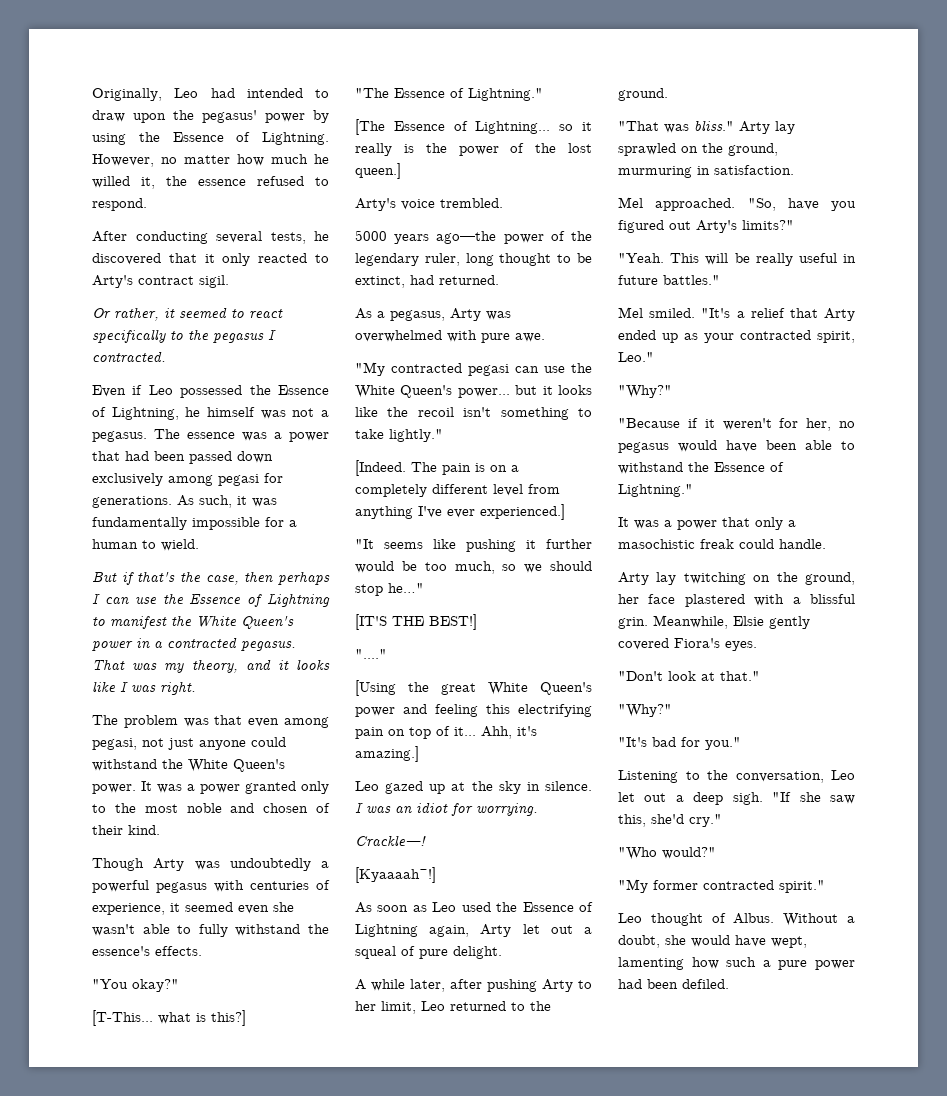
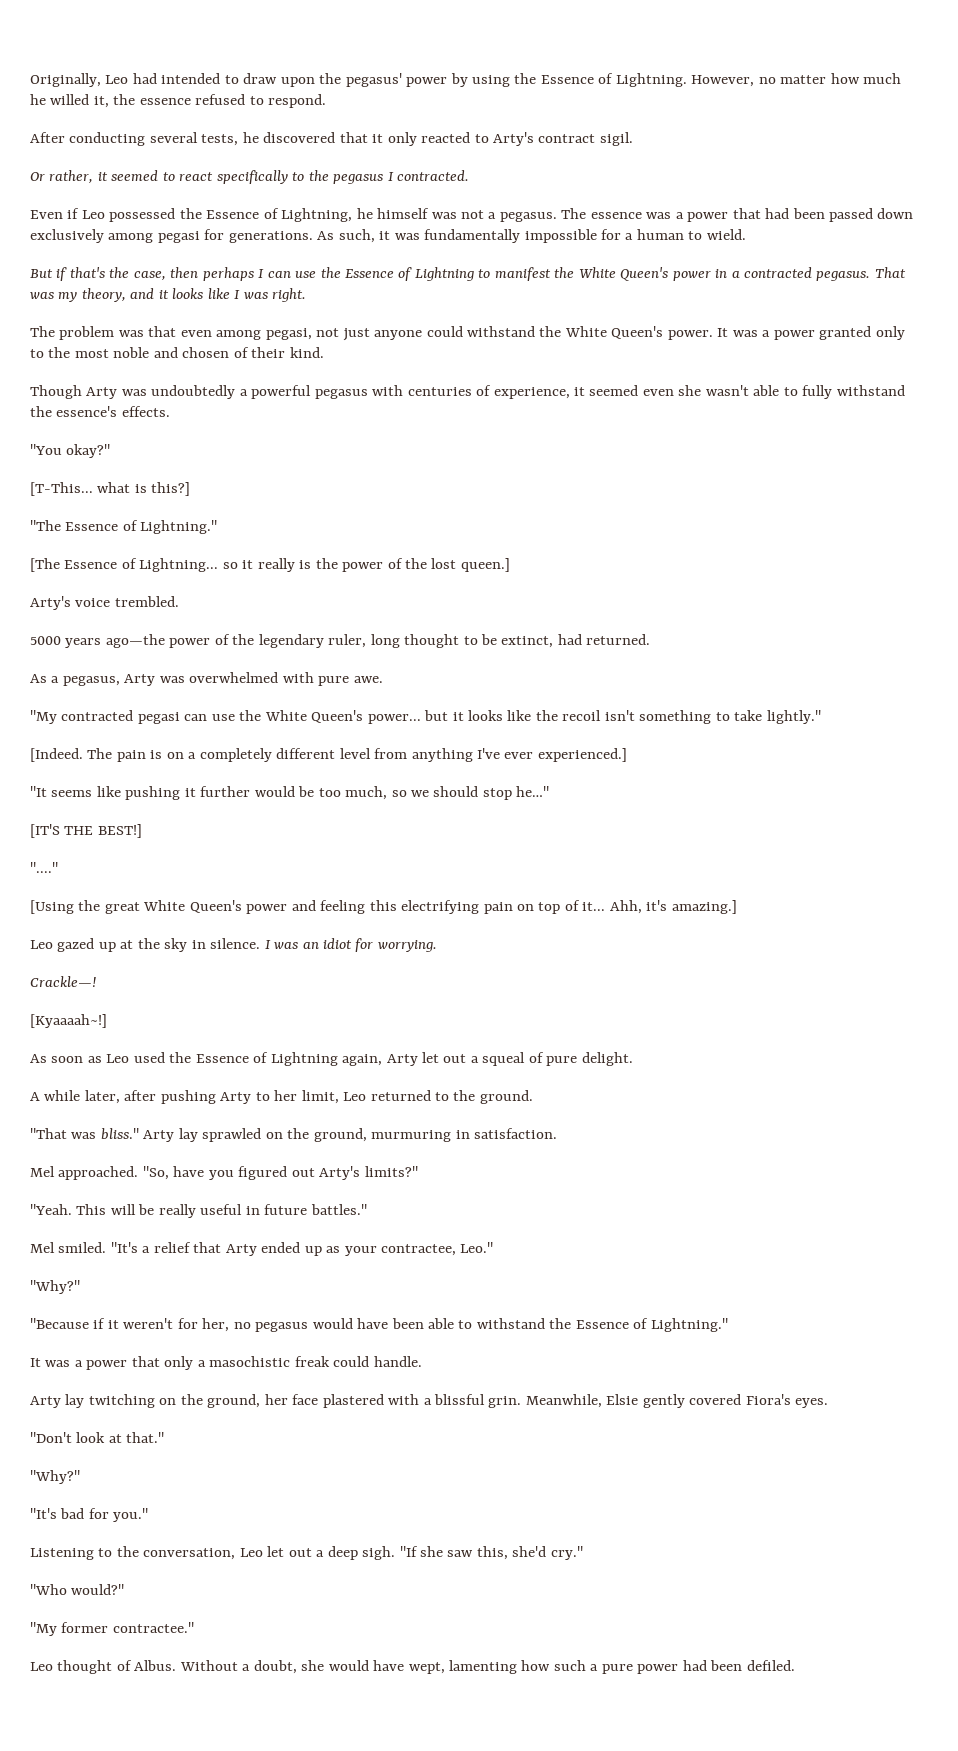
- "It's a relief that Arty ended up as your contracted spirit, Leo."
+ "It's a relief that Arty ended up as your contractee, Leo."
- "My former contracted spirit."
+ "My former contractee."

